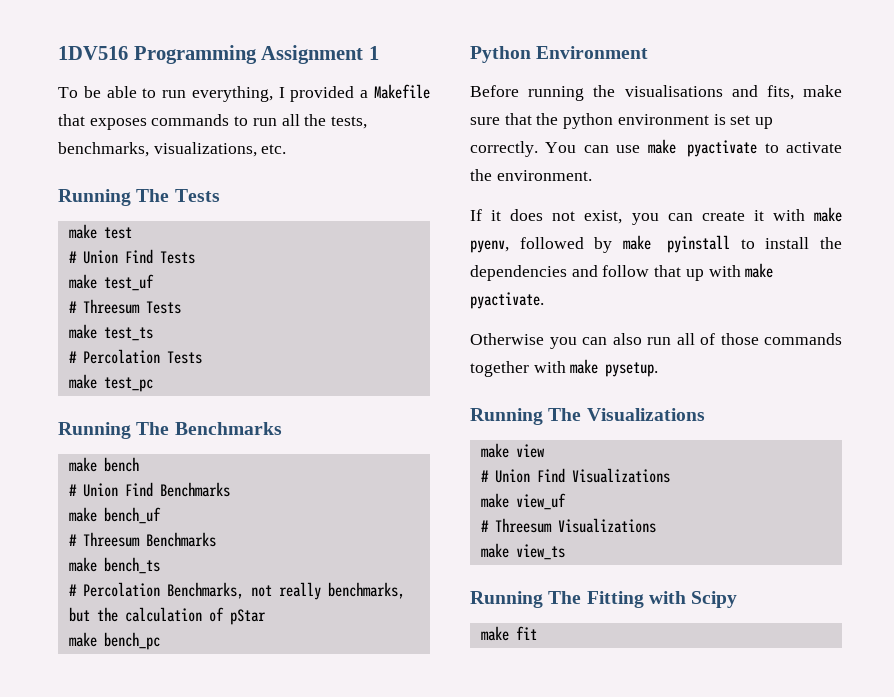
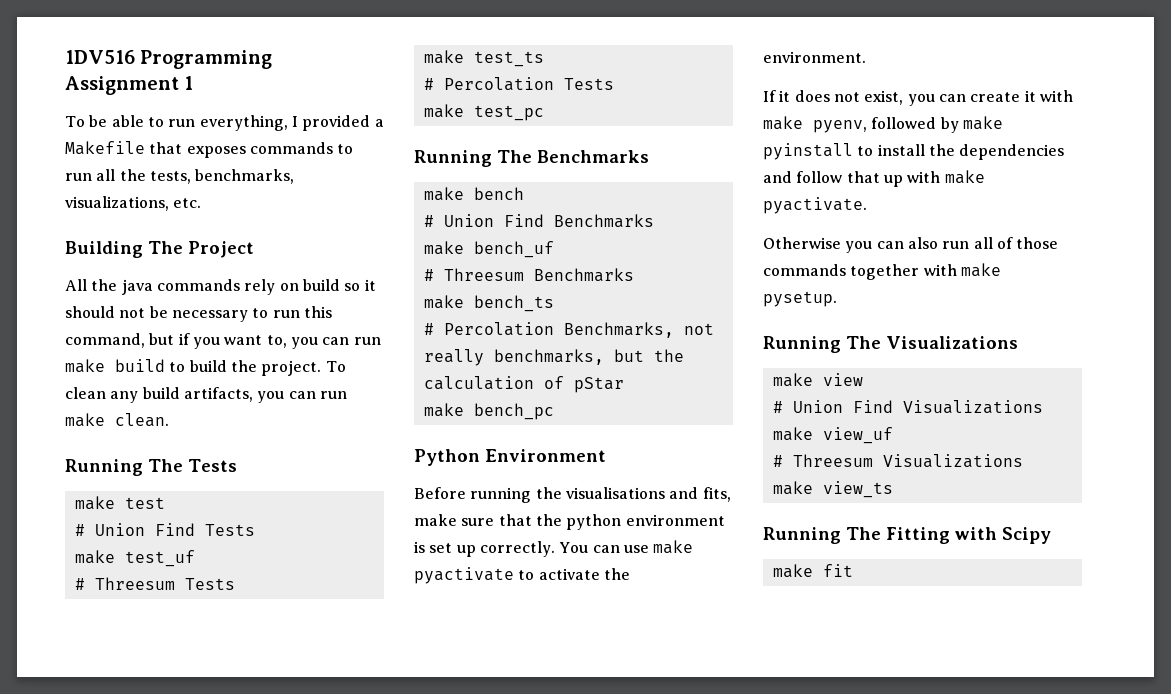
+ Building The Project
+ All the java commands rely on build so it should not be necessary to run this command, but if you want to, you can run make build to build the project. To clean any build artifacts, you can run make clean.

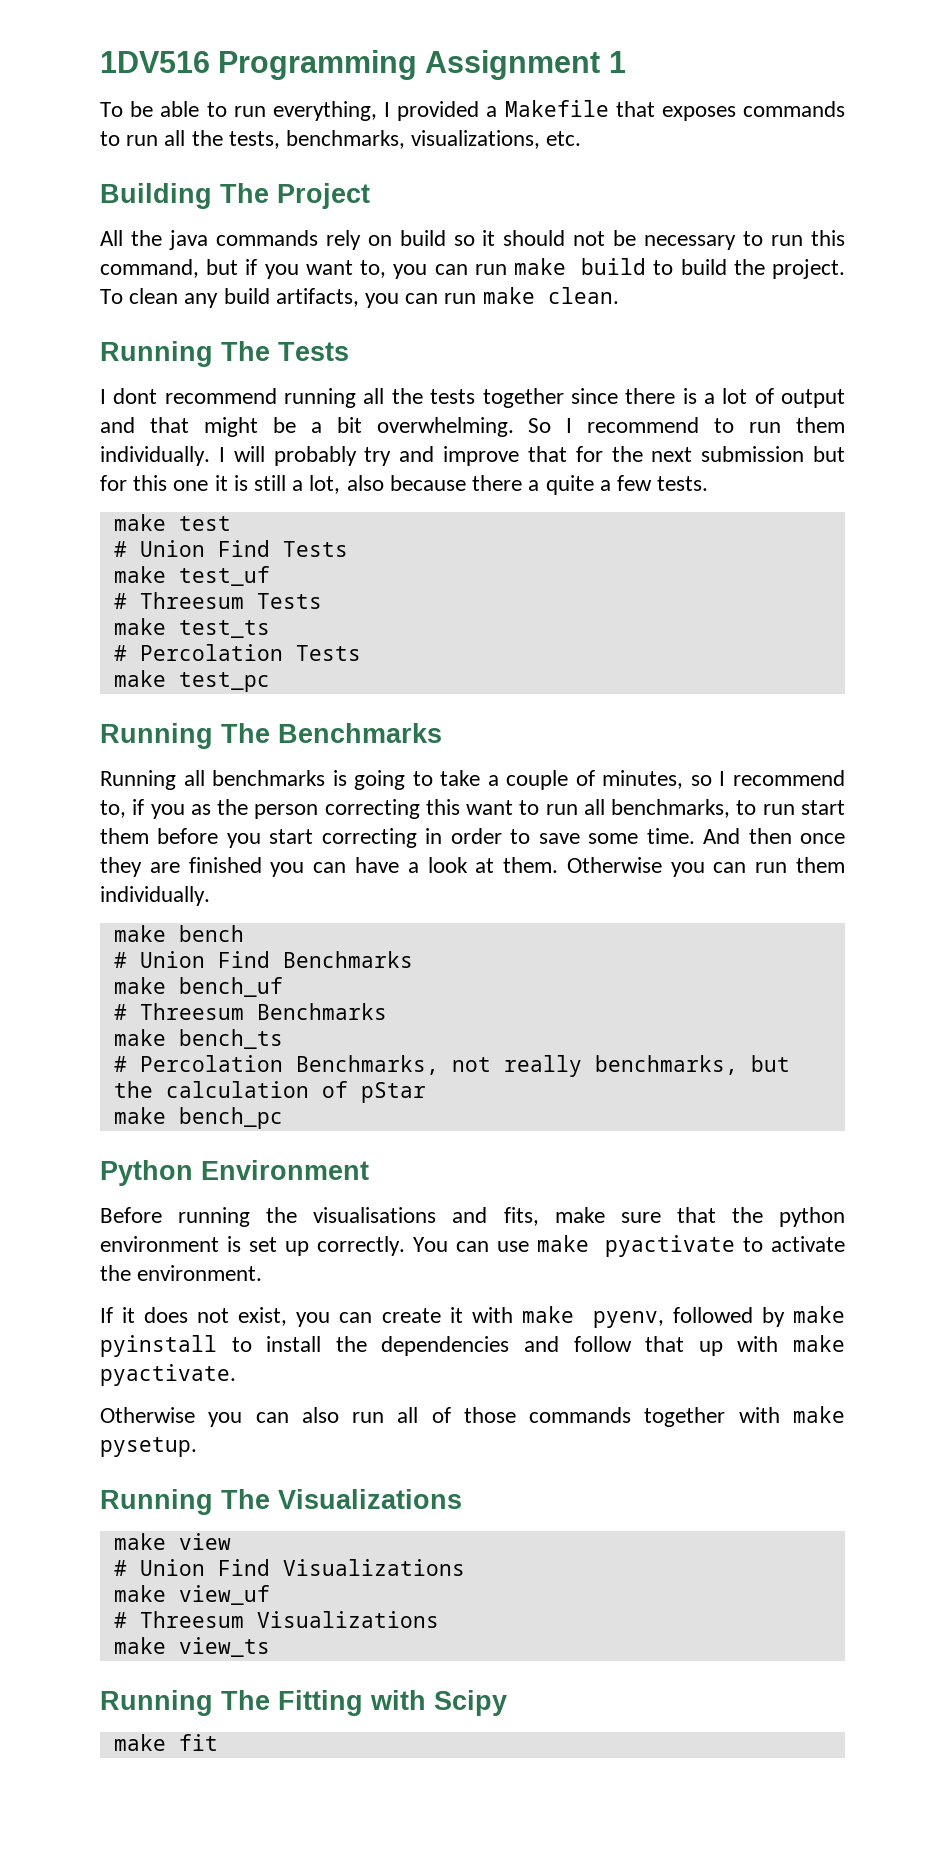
+ I dont recommend running all the tests together since there is a lot of output and that might be a bit overwhelming. So I recommend to run them individually. I will probably try and improve that for the next submission but for this one it is still a lot, also because there a quite a few tests.
+ Running all benchmarks is going to take a couple of minutes, so I recommend to, if you as the person correcting this want to run all benchmarks, to run start them before you start correcting in order to save some time. And then once they are finished you can have a look at them. Otherwise you can run them individually.

